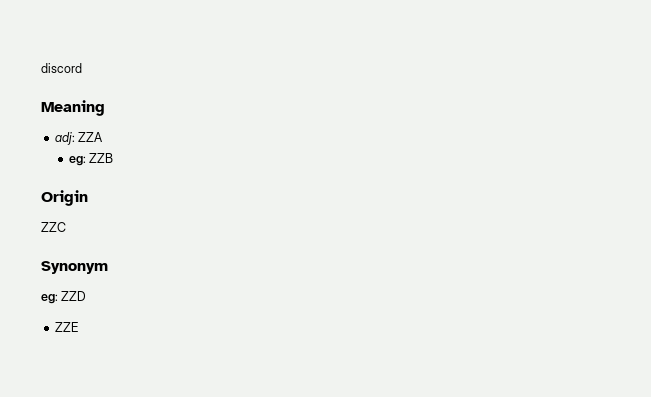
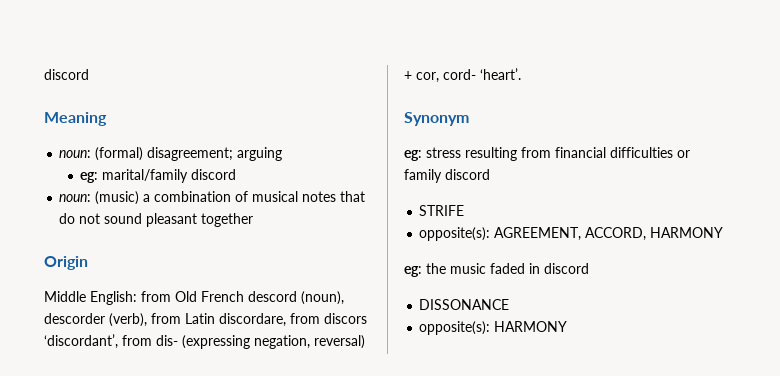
- adj: ZZA
- eg: ZZB
+ noun: (formal) disagreement; arguing
+ eg: marital/family discord
+ noun: (music) a combination of musical notes that do not sound pleasant together
  Origin
- ZZC
+ Middle English: from Old French descord (noun), descorder (verb), from Latin discordare, from discors ‘discordant’, from dis- (expressing negation, reversal) + cor, cord- ‘heart’.
  Synonym
- eg: ZZD
- ZZE
+ eg: stress resulting from financial difficulties or family discord
+ STRIFE
+ opposite(s): AGREEMENT, ACCORD, HARMONY
+ eg: the music faded in discord
+ DISSONANCE
+ opposite(s): HARMONY

